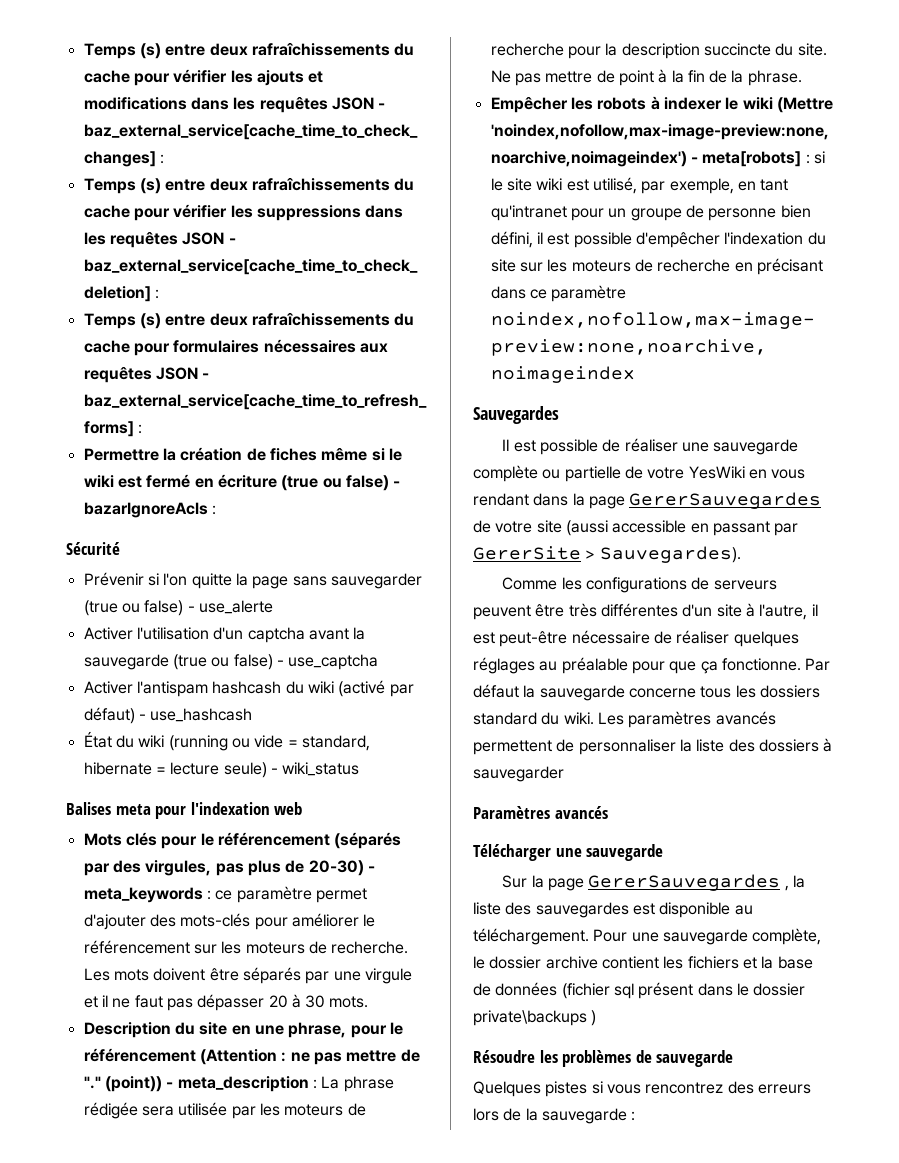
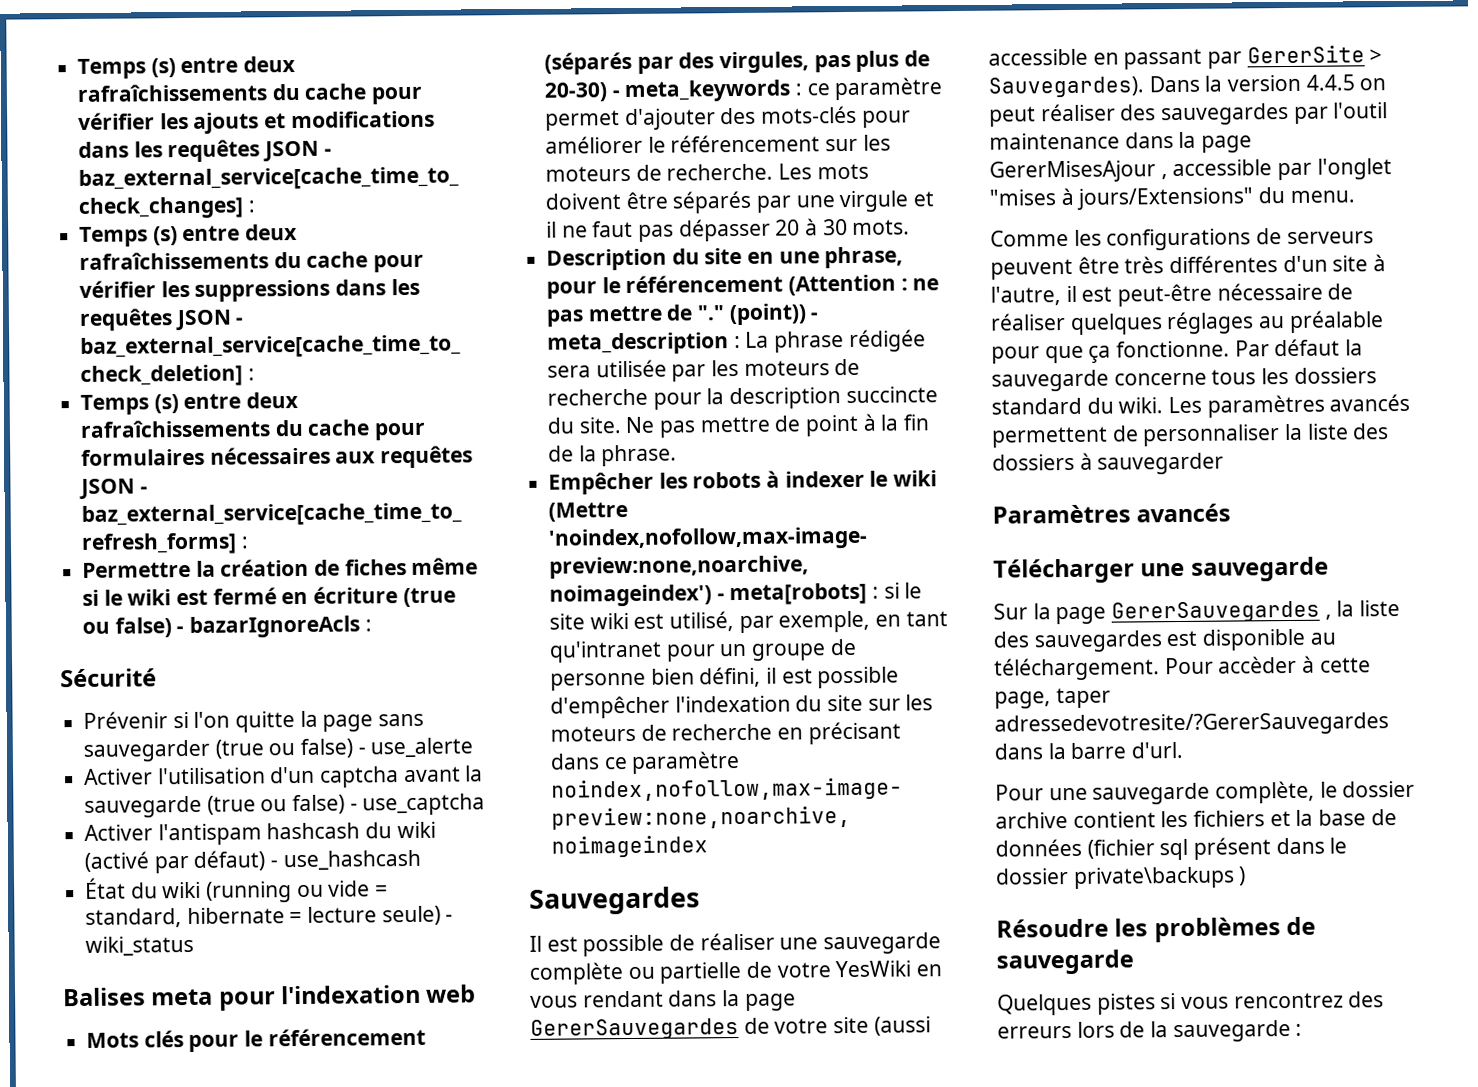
+ Dans la version 4.4.5 on peut réaliser des sauvegardes par l'outil maintenance dans la page GererMisesAjour , accessible par l'onglet "mises à jours/Extensions" du menu.
+ Pour accèder à cette page, taper adressedevotresite/?GererSauvegardes dans la barre d'url.

